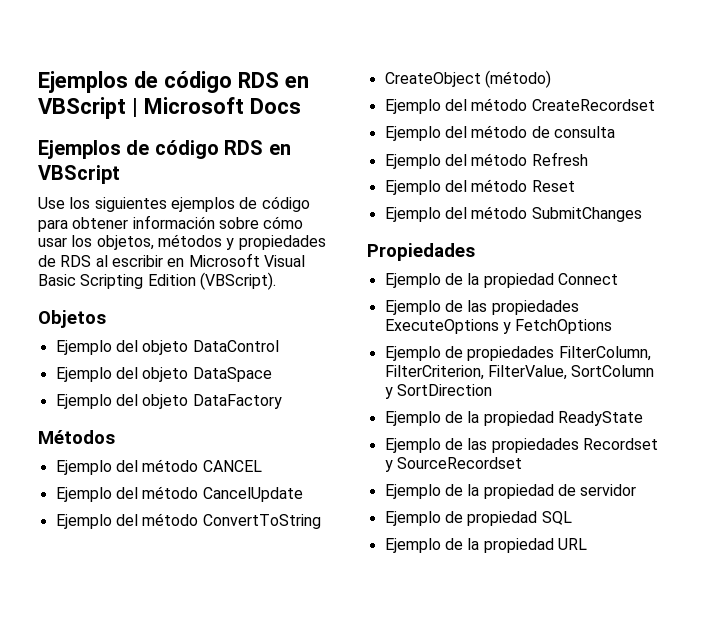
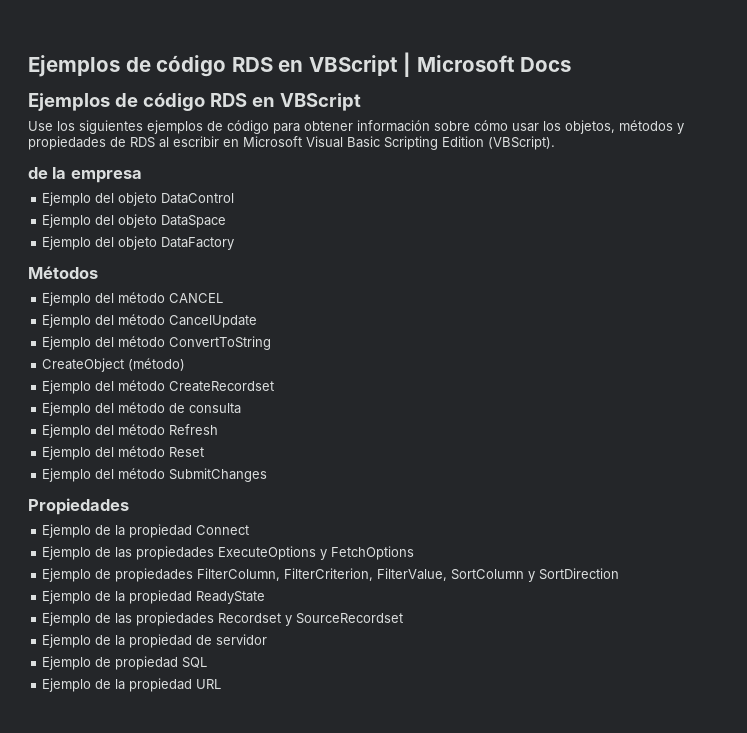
- Objetos
+ de la empresa

